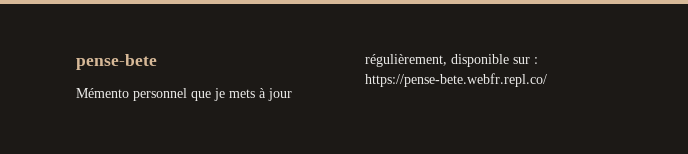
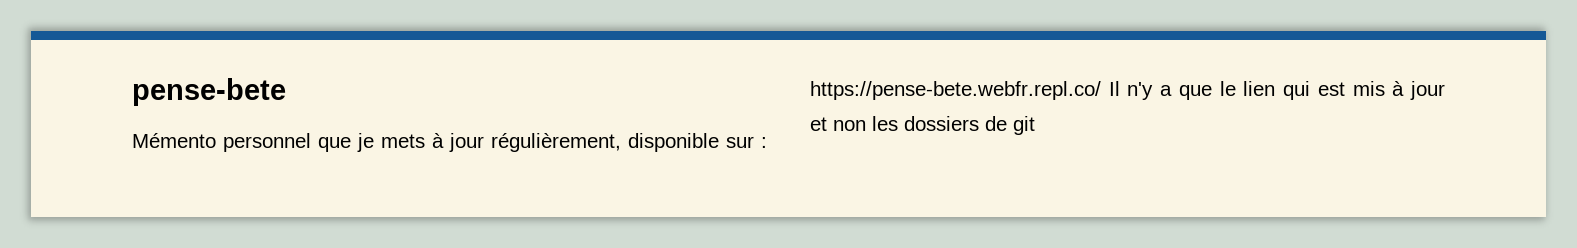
- Mémento personnel que je mets à jour régulièrement, disponible sur : https://pense-bete.webfr.repl.co/
+ Mémento personnel que je mets à jour régulièrement, disponible sur : https://pense-bete.webfr.repl.co/ Il n'y a que le lien qui est mis à jour et non les dossiers de git

